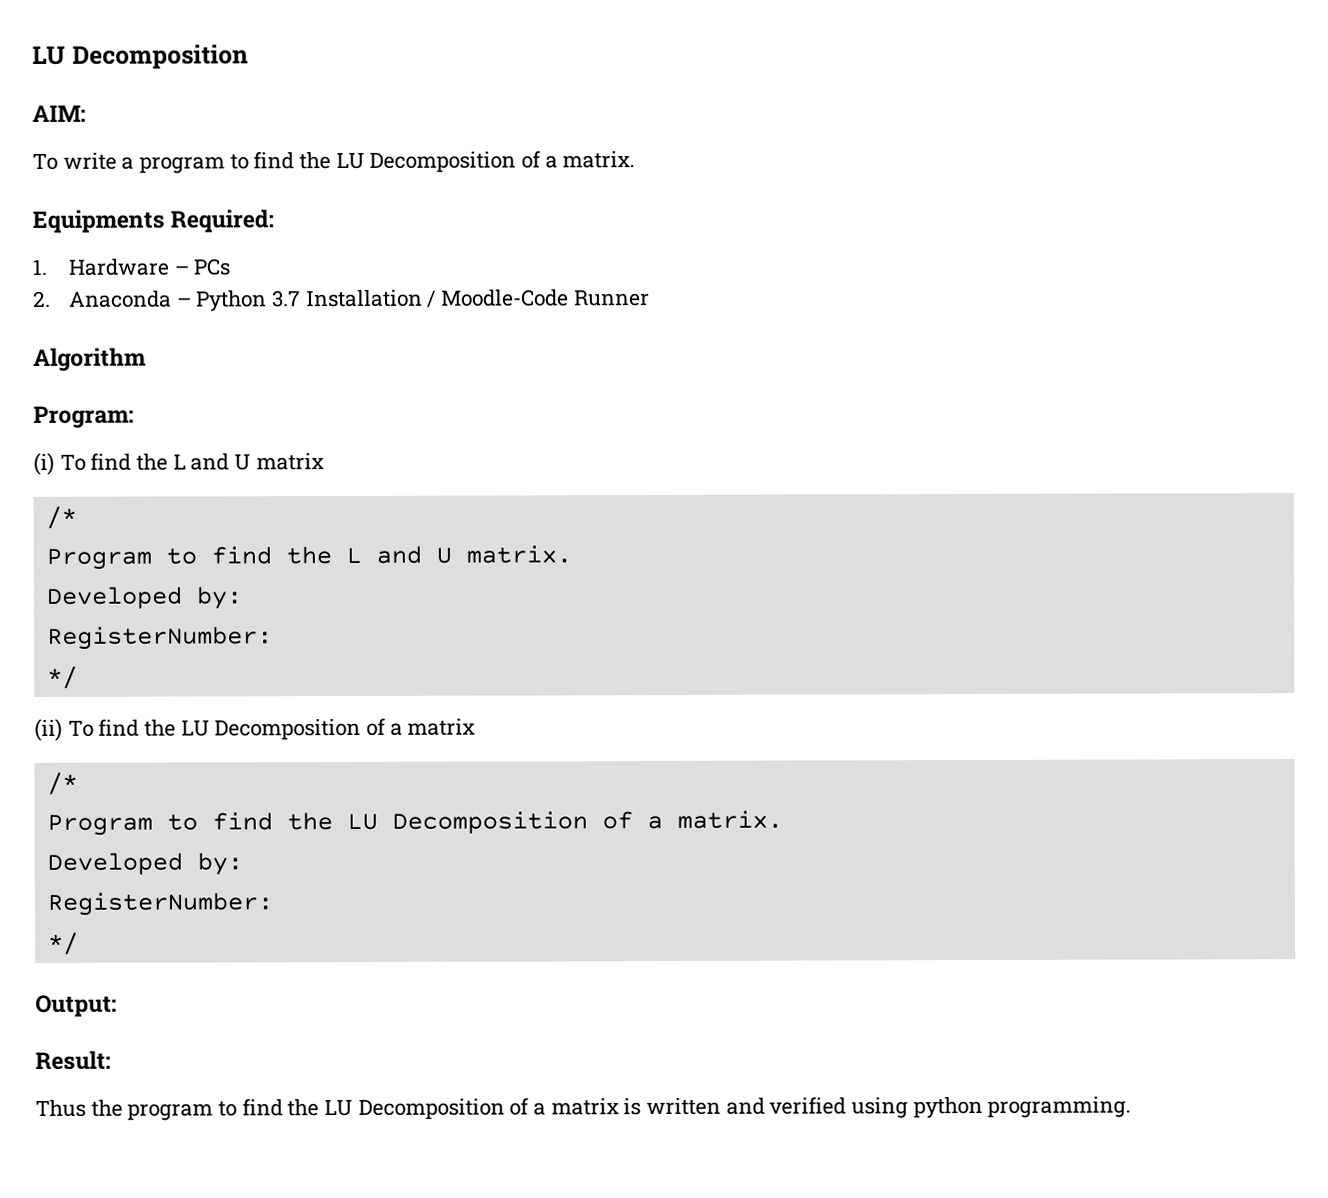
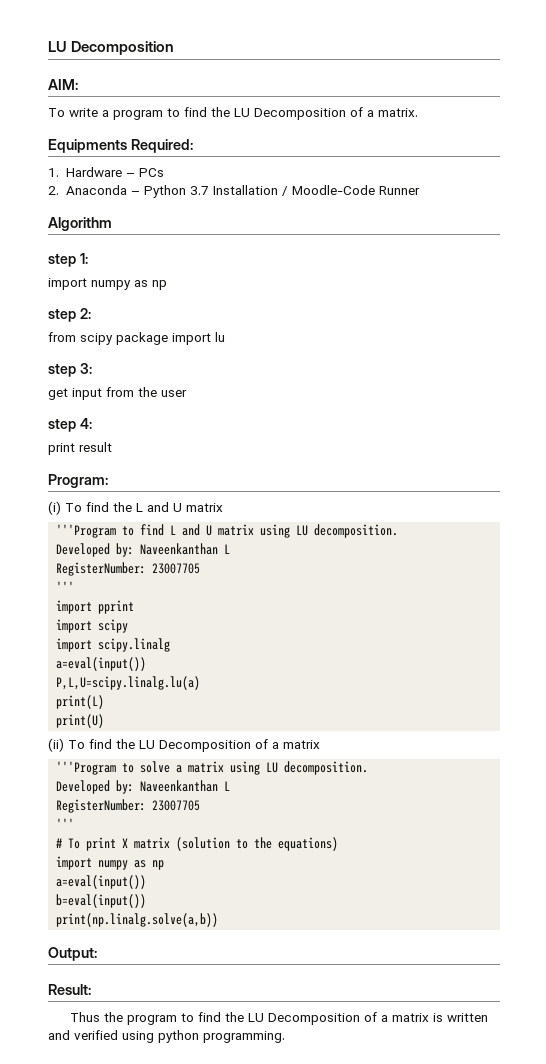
+ step 1:
+ import numpy as np
+ step 2:
+ from scipy package import lu
+ step 3:
+ get input from the user
+ step 4:
+ print result
  (i) To find the L and U matrix
- /*
- Program to find the L and U matrix.
- Developed by:
- RegisterNumber:
- */
+ '''Program to find L and U matrix using LU decomposition.
+ Developed by: Naveenkanthan L
+ RegisterNumber: 23007705
+ '''
+ import pprint
+ import scipy
+ import scipy.linalg
+ a=eval(input())
+ P,L,U=scipy.linalg.lu(a)
+ print(L)
+ print(U)
  (ii) To find the LU Decomposition of a matrix
- /*
- Program to find the LU Decomposition of a matrix.
- Developed by:
- RegisterNumber:
- */
+ '''Program to solve a matrix using LU decomposition.
+ Developed by: Naveenkanthan L
+ RegisterNumber: 23007705
+ '''
+ # To print X matrix (solution to the equations)
+ import numpy as np
+ a=eval(input())
+ b=eval(input())
+ print(np.linalg.solve(a,b))

